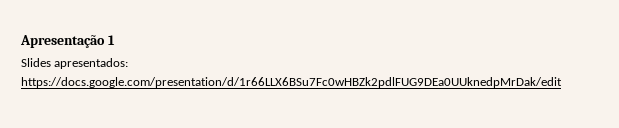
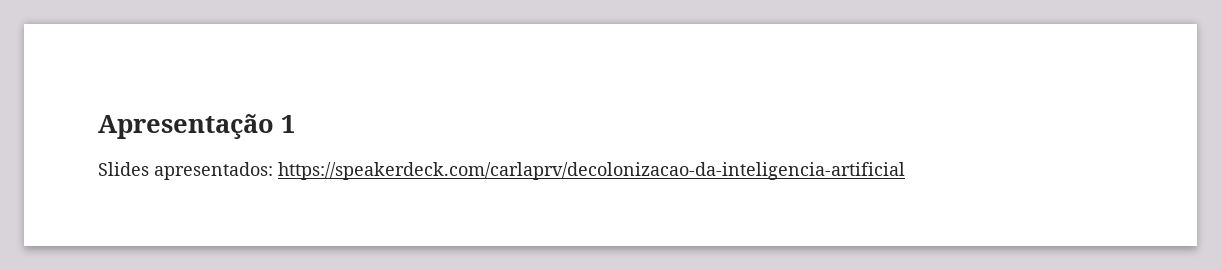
- Slides apresentados: https://docs.google.com/presentation/d/1r66LLX6BSu7Fc0wHBZk2pdlFUG9DEa0UUknedpMrDak/edit
+ Slides apresentados: https://speakerdeck.com/carlaprv/decolonizacao-da-inteligencia-artificial

